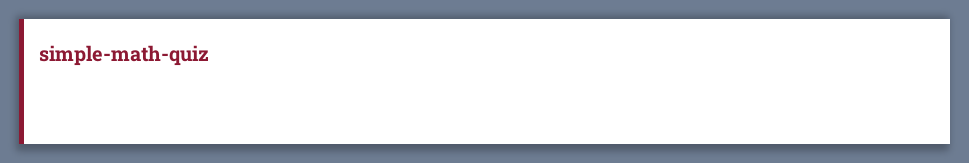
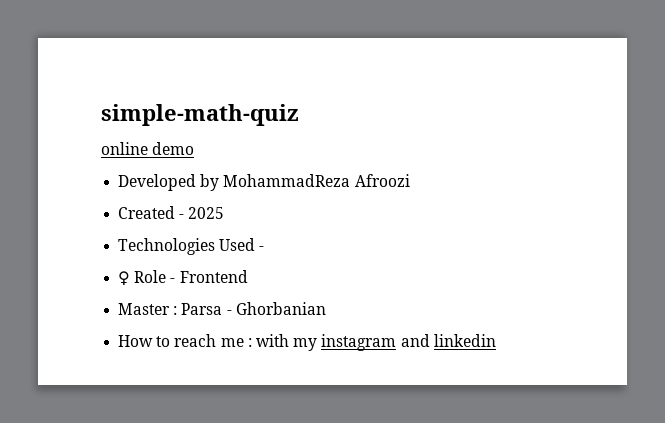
+ online demo
+ Developed by MohammadReza Afroozi
+ Created - 2025
+ Technologies Used -
+ ♀ Role - Frontend
+ Master : Parsa - Ghorbanian
+ How to reach me : with my instagram and linkedin

